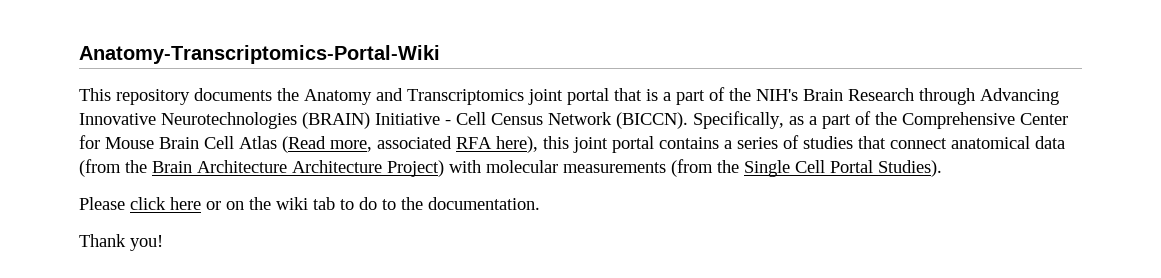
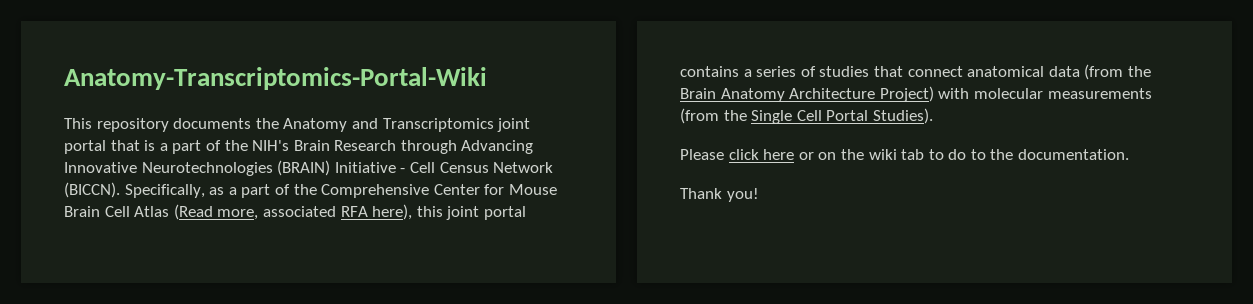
- Specifically, as a part of the Comprehensive Center for Mouse Brain Cell Atlas (Read more, associated RFA here), this joint portal contains a series of studies that connect anatomical data (from the Brain Architecture Architecture Project) with molecular measurements (from the Single Cell Portal Studies).
+ Specifically, as a part of the Comprehensive Center for Mouse Brain Cell Atlas (Read more, associated RFA here), this joint portal contains a series of studies that connect anatomical data (from the Brain Anatomy Architecture Project) with molecular measurements (from the Single Cell Portal Studies).

